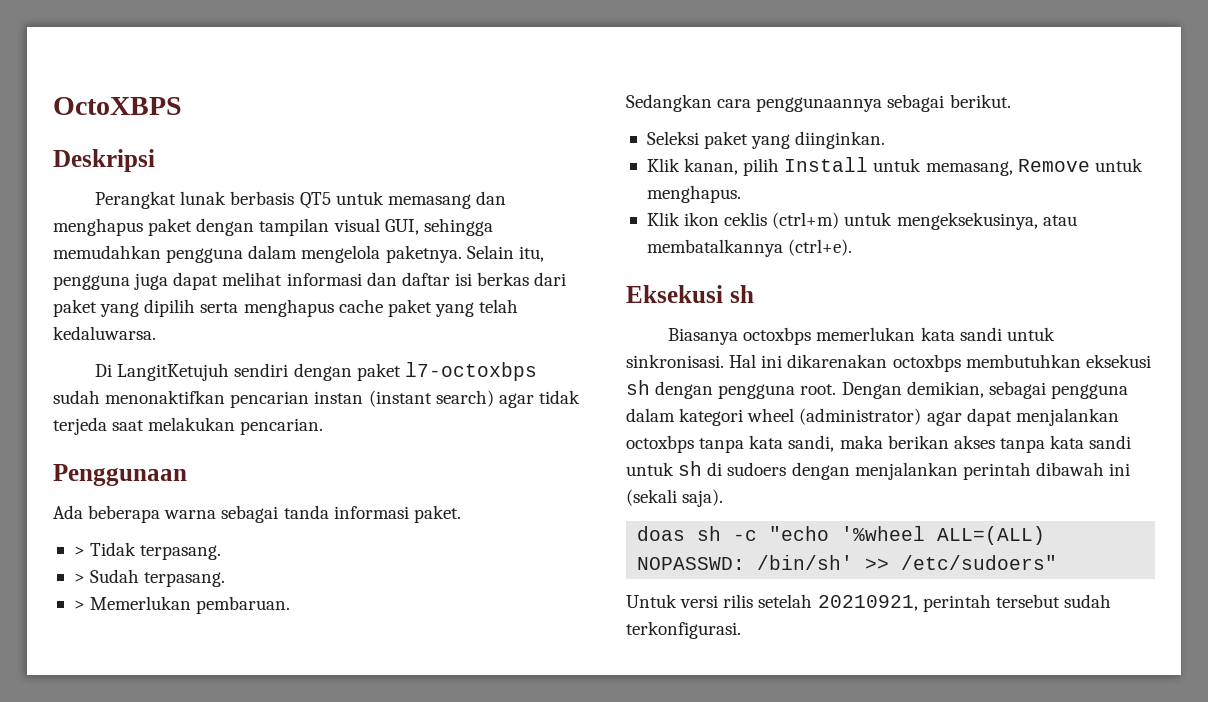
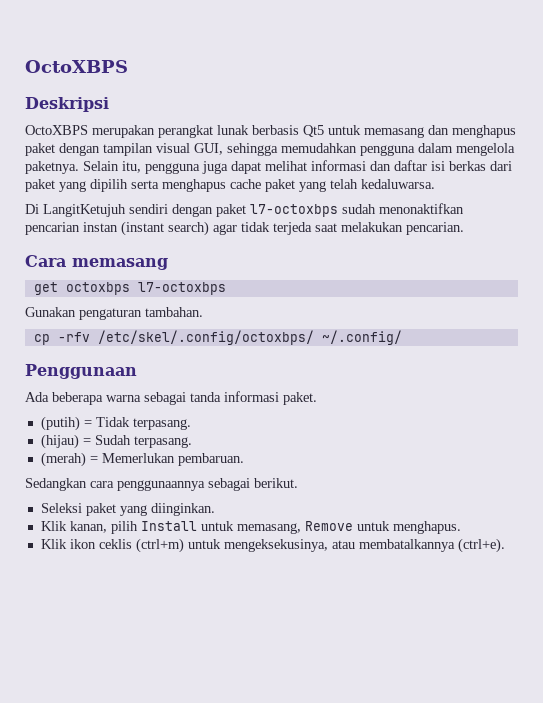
- Perangkat lunak berbasis QT5 untuk memasang dan menghapus paket dengan tampilan visual GUI, sehingga memudahkan pengguna dalam mengelola paketnya.
+ OctoXBPS merupakan perangkat lunak berbasis Qt5 untuk memasang dan menghapus paket dengan tampilan visual GUI, sehingga memudahkan pengguna dalam mengelola paketnya.
+ Cara memasang
+ get octoxbps l7-octoxbps
+ Gunakan pengaturan tambahan.
+ cp -rfv /etc/skel/.config/octoxbps/ ~/.config/
- > Tidak terpasang.
+ (putih) = Tidak terpasang.
- > Sudah terpasang.
+ (hijau) = Sudah terpasang.
- > Memerlukan pembaruan.
+ (merah) = Memerlukan pembaruan.
- Eksekusi sh
- Biasanya octoxbps memerlukan kata sandi untuk sinkronisasi. Hal ini dikarenakan octoxbps membutuhkan eksekusi sh dengan pengguna root. Dengan demikian, sebagai pengguna dalam kategori wheel (administrator) agar dapat menjalankan octoxbps tanpa kata sandi, maka berikan akses tanpa kata sandi untuk sh di sudoers dengan menjalankan perintah dibawah ini (sekali saja).
- doas sh -c "echo '%wheel ALL=(ALL) NOPASSWD: /bin/sh' >> /etc/sudoers"
- Untuk versi rilis setelah 20210921, perintah tersebut sudah terkonfigurasi.

